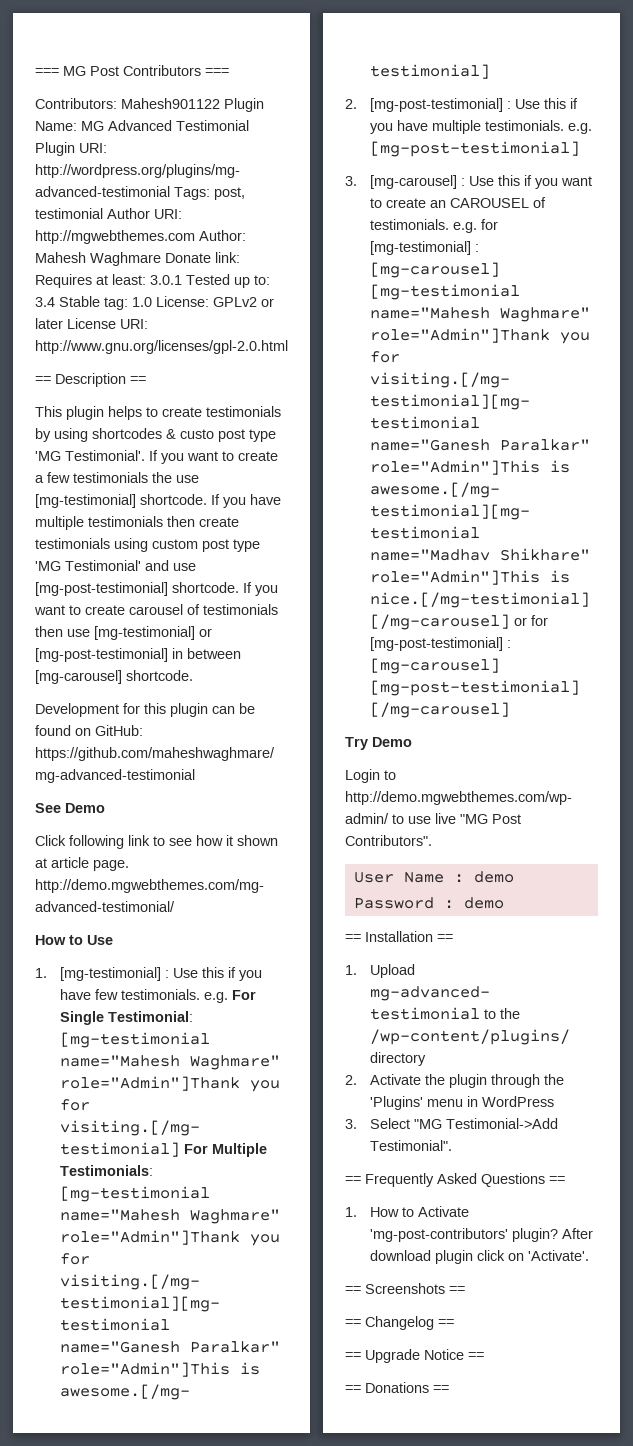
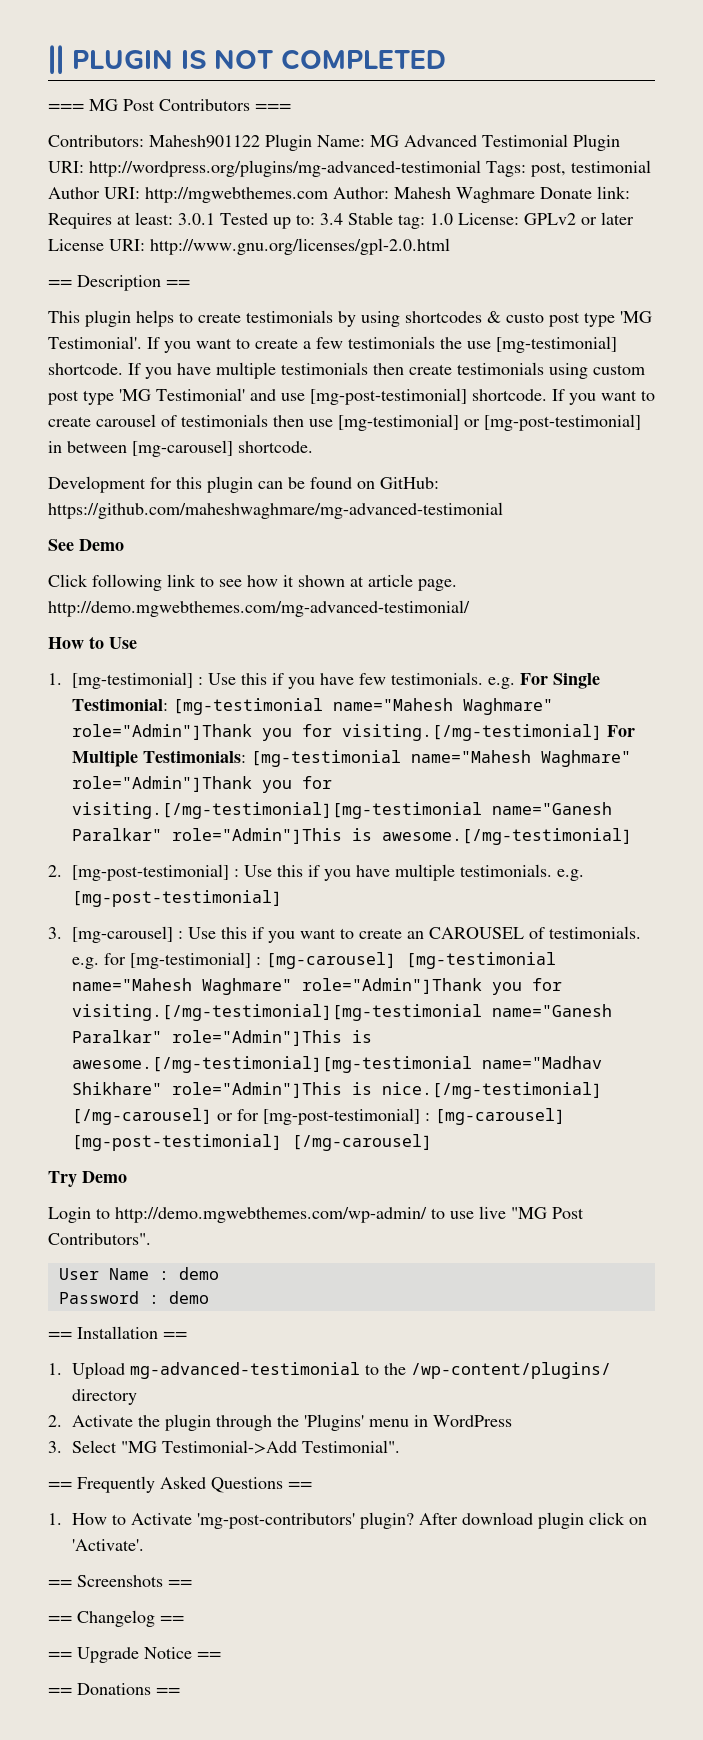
+ || PLUGIN IS NOT COMPLETED

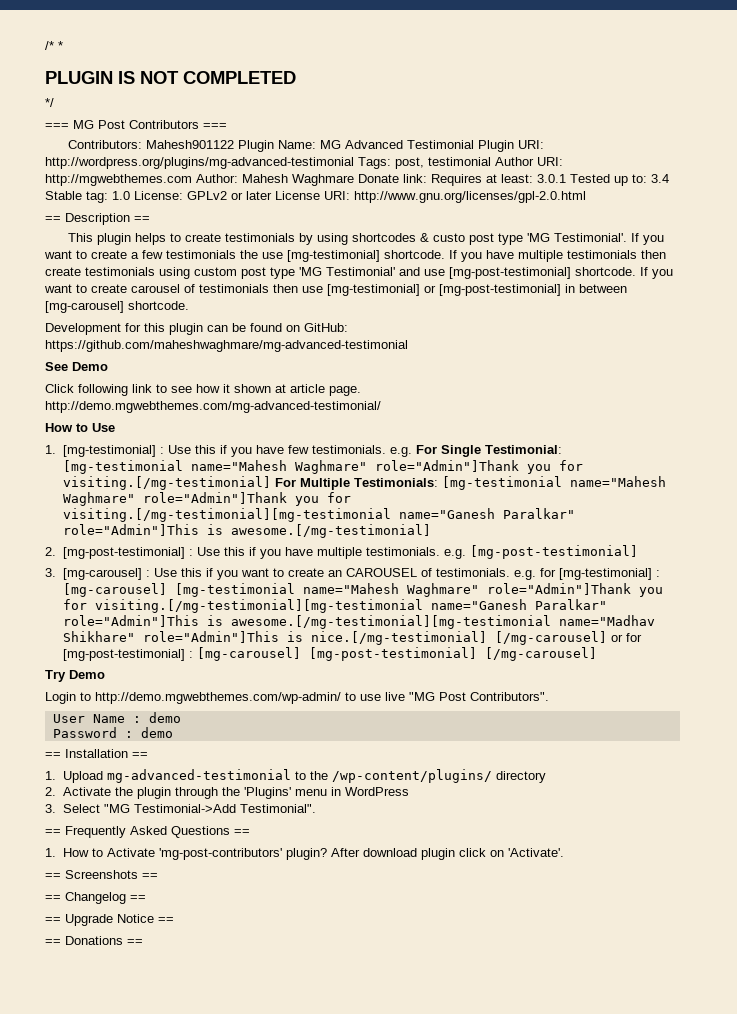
- || PLUGIN IS NOT COMPLETED
+ /* *
+ PLUGIN IS NOT COMPLETED
+ */

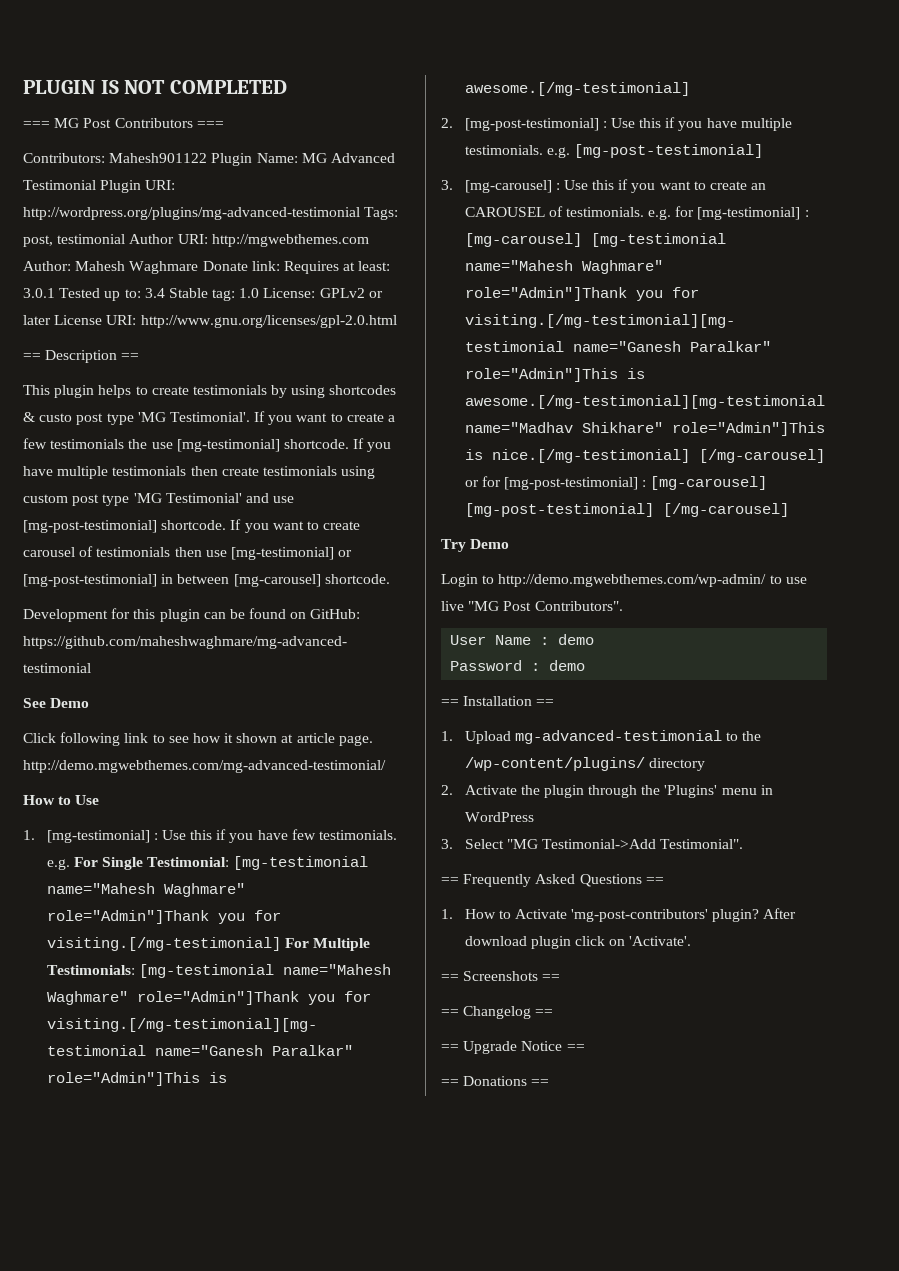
- /* *
- */

